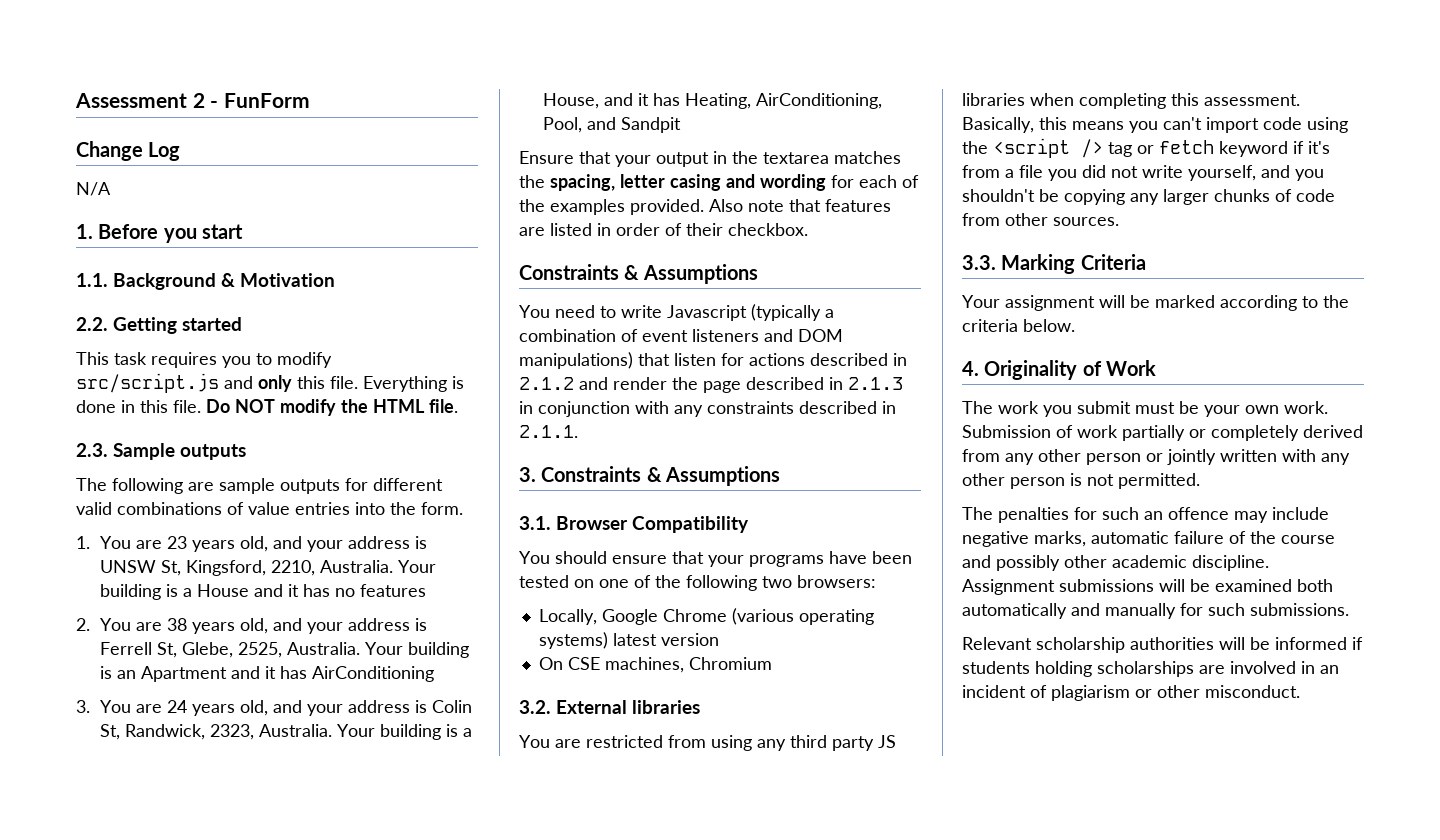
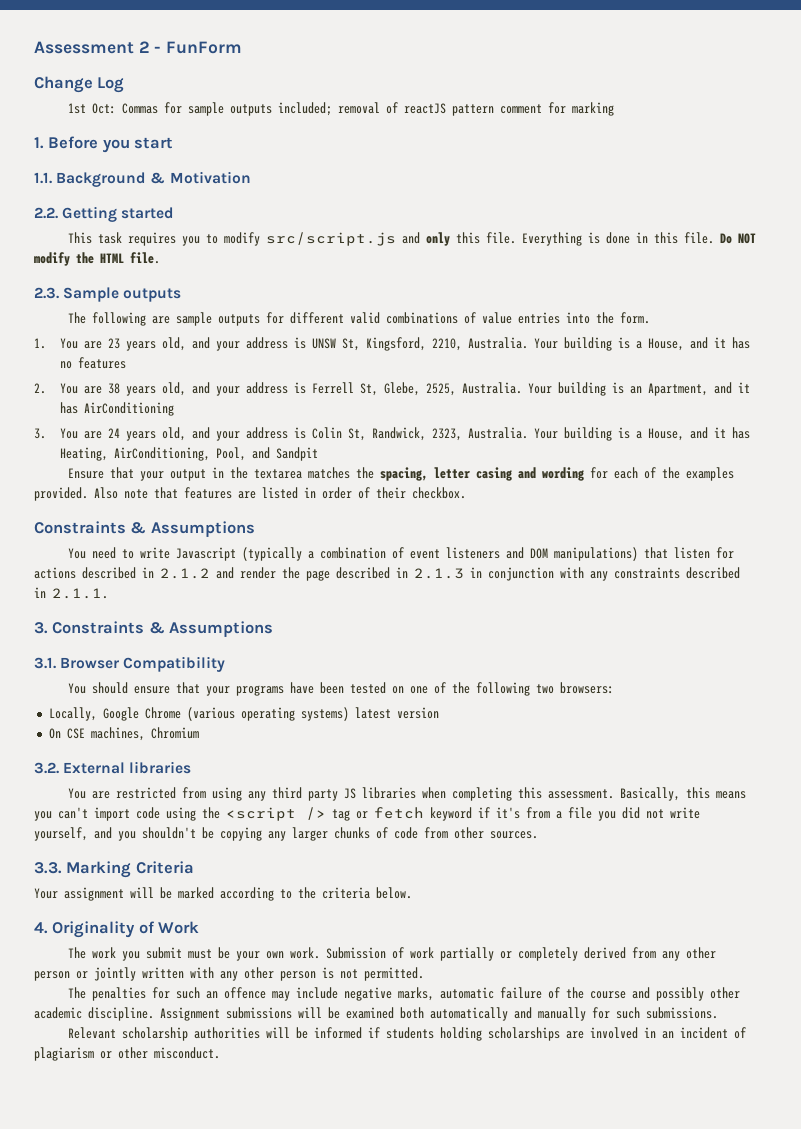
- N/A
+ 1st Oct: Commas for sample outputs included; removal of reactJS pattern comment for marking
- Your building is a House and it has no features
+ Your building is a House, and it has no features
- Your building is an Apartment and it has AirConditioning
+ Your building is an Apartment, and it has AirConditioning

